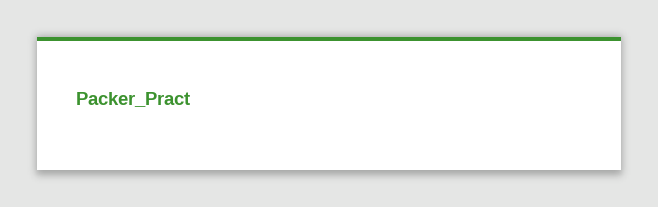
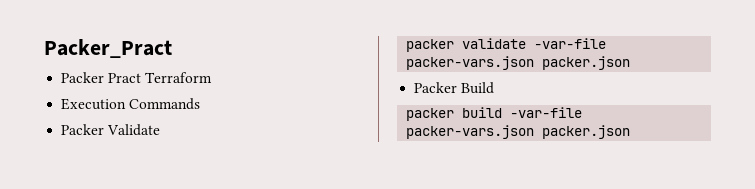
+ Packer Pract Terraform
+ Execution Commands
+ Packer Validate
+ packer validate -var-file packer-vars.json packer.json
+ Packer Build
+ packer build -var-file packer-vars.json packer.json

